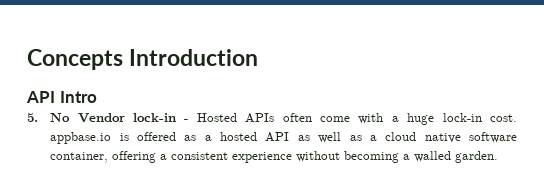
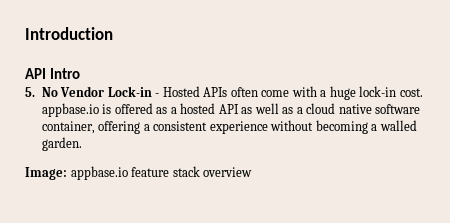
- Concepts Introduction
+ Introduction
- 5. No Vendor lock-in - Hosted APIs often come with a huge lock-in cost. appbase.io is offered as a hosted API as well as a cloud native software container, offering a consistent experience without becoming a walled garden.
+ 5. No Vendor Lock-in - Hosted APIs often come with a huge lock-in cost. appbase.io is offered as a hosted API as well as a cloud native software container, offering a consistent experience without becoming a walled garden.
+ Image: appbase.io feature stack overview

